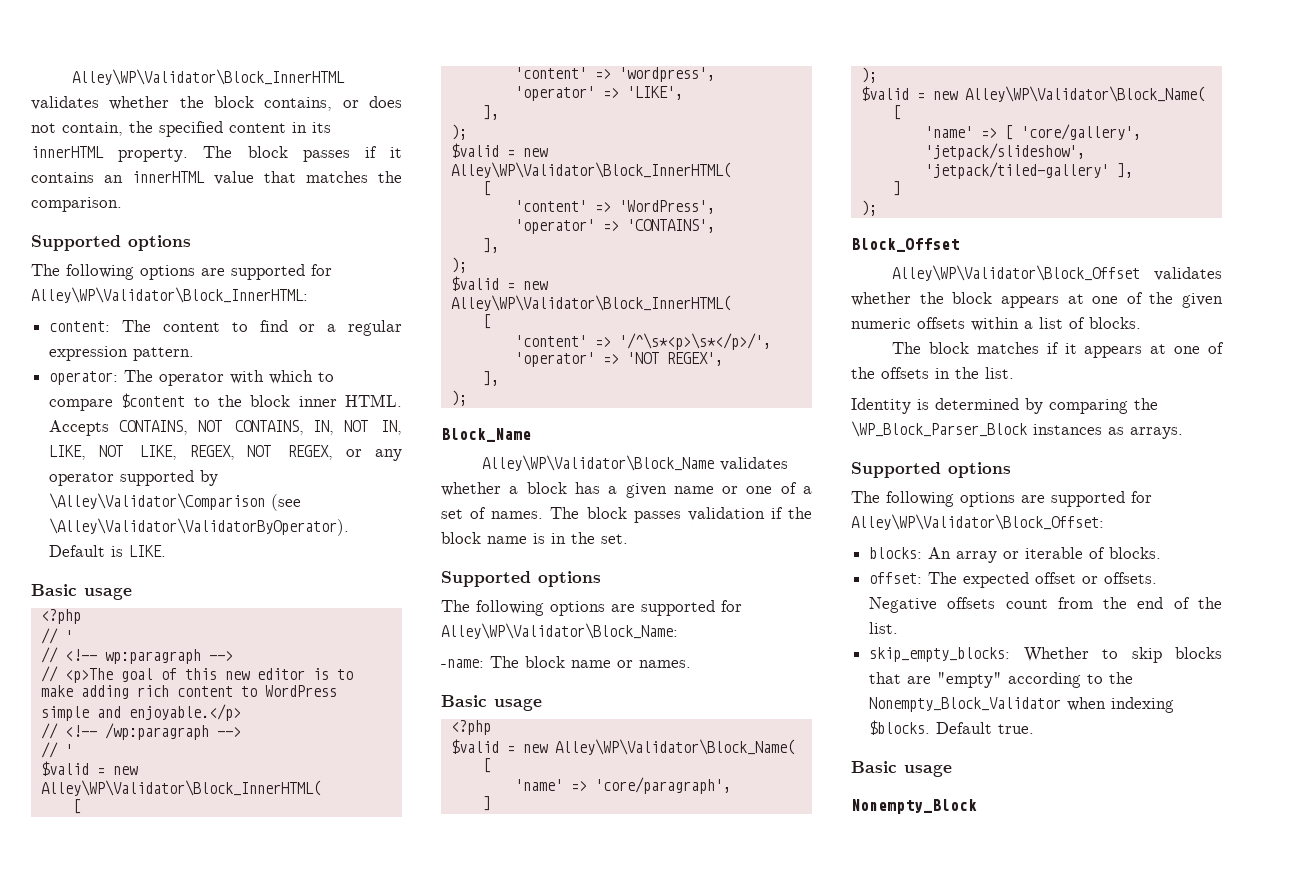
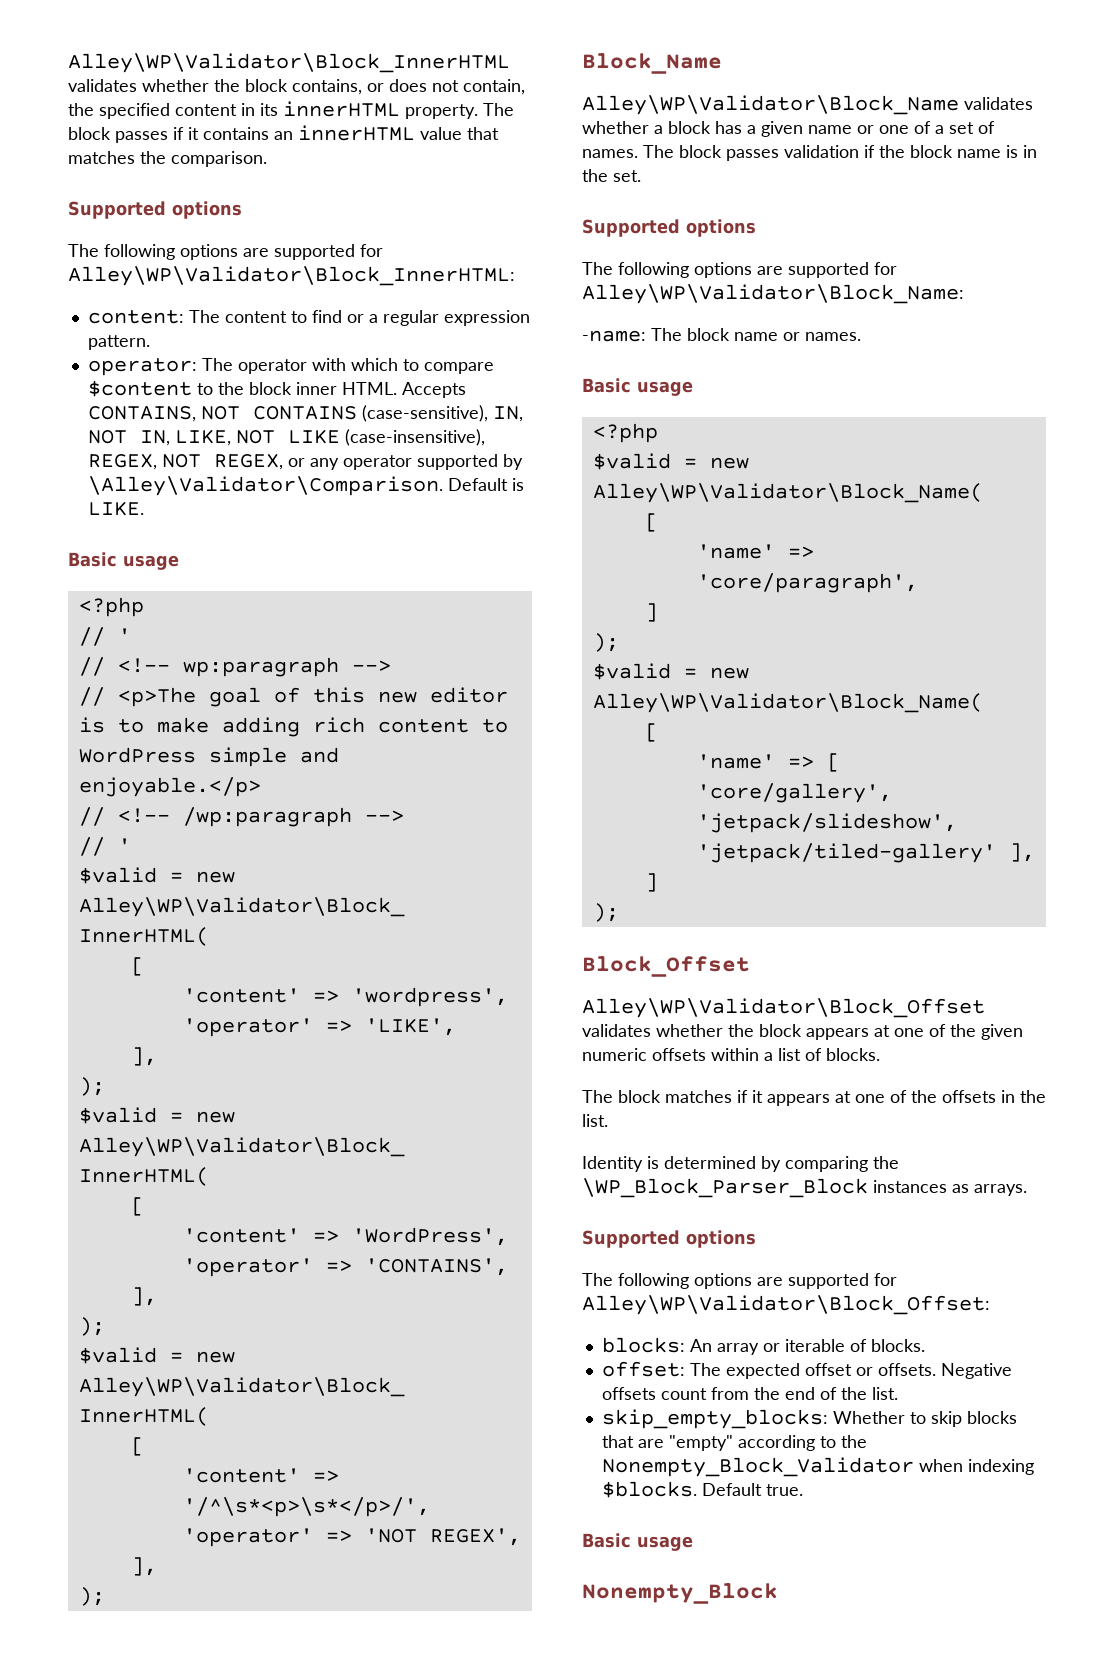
- Accepts CONTAINS, NOT CONTAINS, IN, NOT IN, LIKE, NOT LIKE, REGEX, NOT REGEX, or any operator supported by \Alley\Validator\Comparison (see \Alley\Validator\ValidatorByOperator).
+ Accepts CONTAINS, NOT CONTAINS (case-sensitive), IN, NOT IN, LIKE, NOT LIKE (case-insensitive), REGEX, NOT REGEX, or any operator supported by \Alley\Validator\Comparison.

